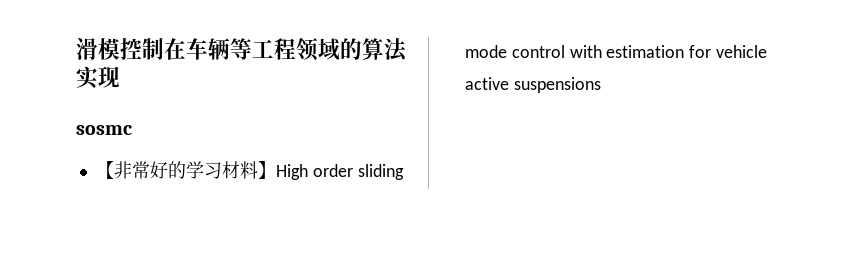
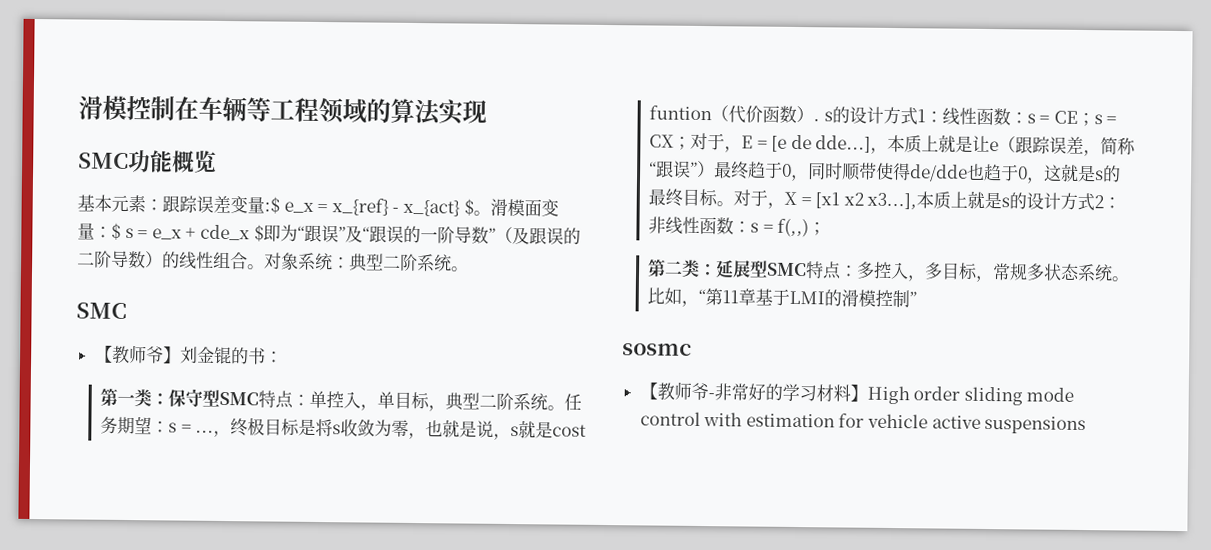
+ SMC功能概览
+ 基本元素：跟踪误差变量:$ e_x = x_{ref} - x_{act} $。滑模面变量：$ s = e_x + cde_x $即为“跟误”及“跟误的一阶导数”（及跟误的二阶导数）的线性组合。对象系统：典型二阶系统。
+ SMC
+ 【教师爷】刘金锟的书：
+ 第一类：保守型SMC特点：单控入，单目标，典型二阶系统。任务期望：s = ...，终极目标是将s收敛为零，也就是说，s就是cost funtion（代价函数）. s的设计方式1：线性函数：s = CE；s = CX；对于，E = [e de dde...]，本质上就是让e（跟踪误差，简称“跟误”）最终趋于0，同时顺带使得de/dde也趋于0，这就是s的最终目标。对于，X = [x1 x2 x3...],本质上就是s的设计方式2：非线性函数：s = f(,,)；
+ 第二类：延展型SMC特点：多控入，多目标，常规多状态系统。比如，“第11章基于LMI的滑模控制”
- 【非常好的学习材料】High order sliding mode control with estimation for vehicle active suspensions
+ 【教师爷-非常好的学习材料】High order sliding mode control with estimation for vehicle active suspensions

